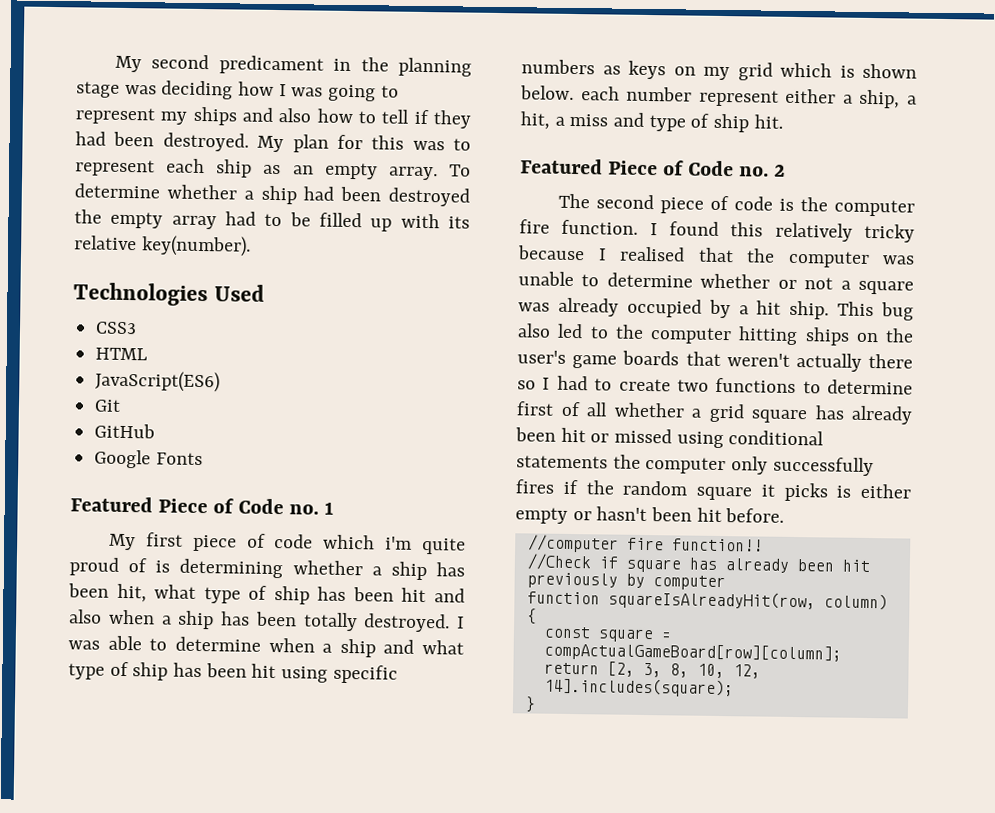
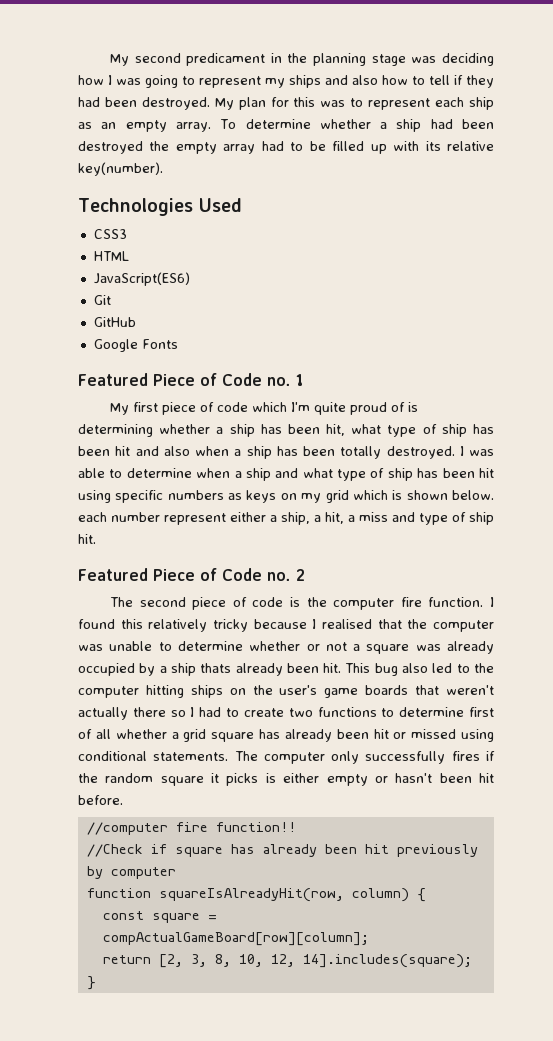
- My first piece of code which i'm quite proud of is determining whether a ship has been hit, what type of ship has been hit and also when a ship has been totally destroyed.
+ My first piece of code which I'm quite proud of is determining whether a ship has been hit, what type of ship has been hit and also when a ship has been totally destroyed.
- I found this relatively tricky because I realised that the computer was unable to determine whether or not a square was already occupied by a hit ship.
+ I found this relatively tricky because I realised that the computer was unable to determine whether or not a square was already occupied by a ship thats already been hit.
- This bug also led to the computer hitting ships on the user's game boards that weren't actually there so I had to create two functions to determine first of all whether a grid square has already been hit or missed using conditional statements the computer only successfully fires if the random square it picks is either empty or hasn't been hit before.
+ This bug also led to the computer hitting ships on the user's game boards that weren't actually there so I had to create two functions to determine first of all whether a grid square has already been hit or missed using conditional statements. The computer only successfully fires if the random square it picks is either empty or hasn't been hit before.

